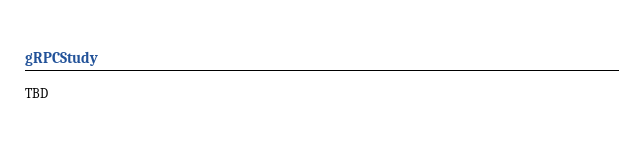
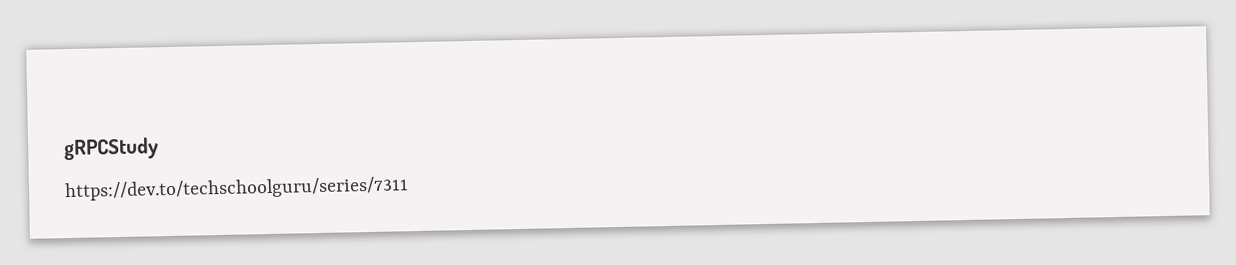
- TBD
+ https://dev.to/techschoolguru/series/7311

